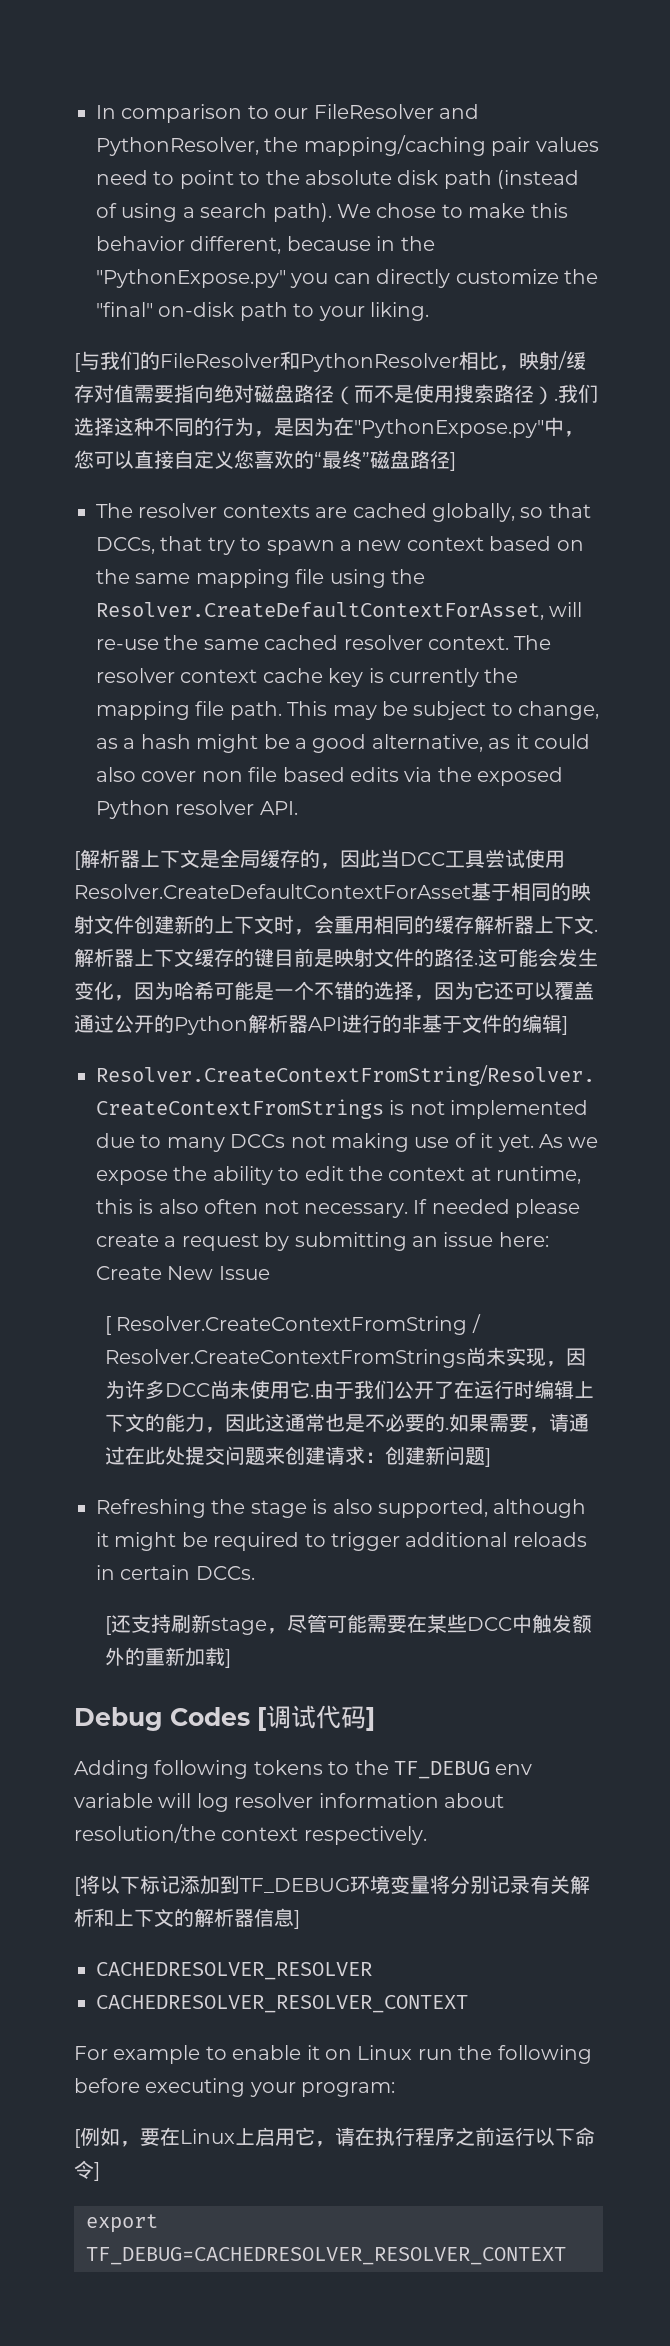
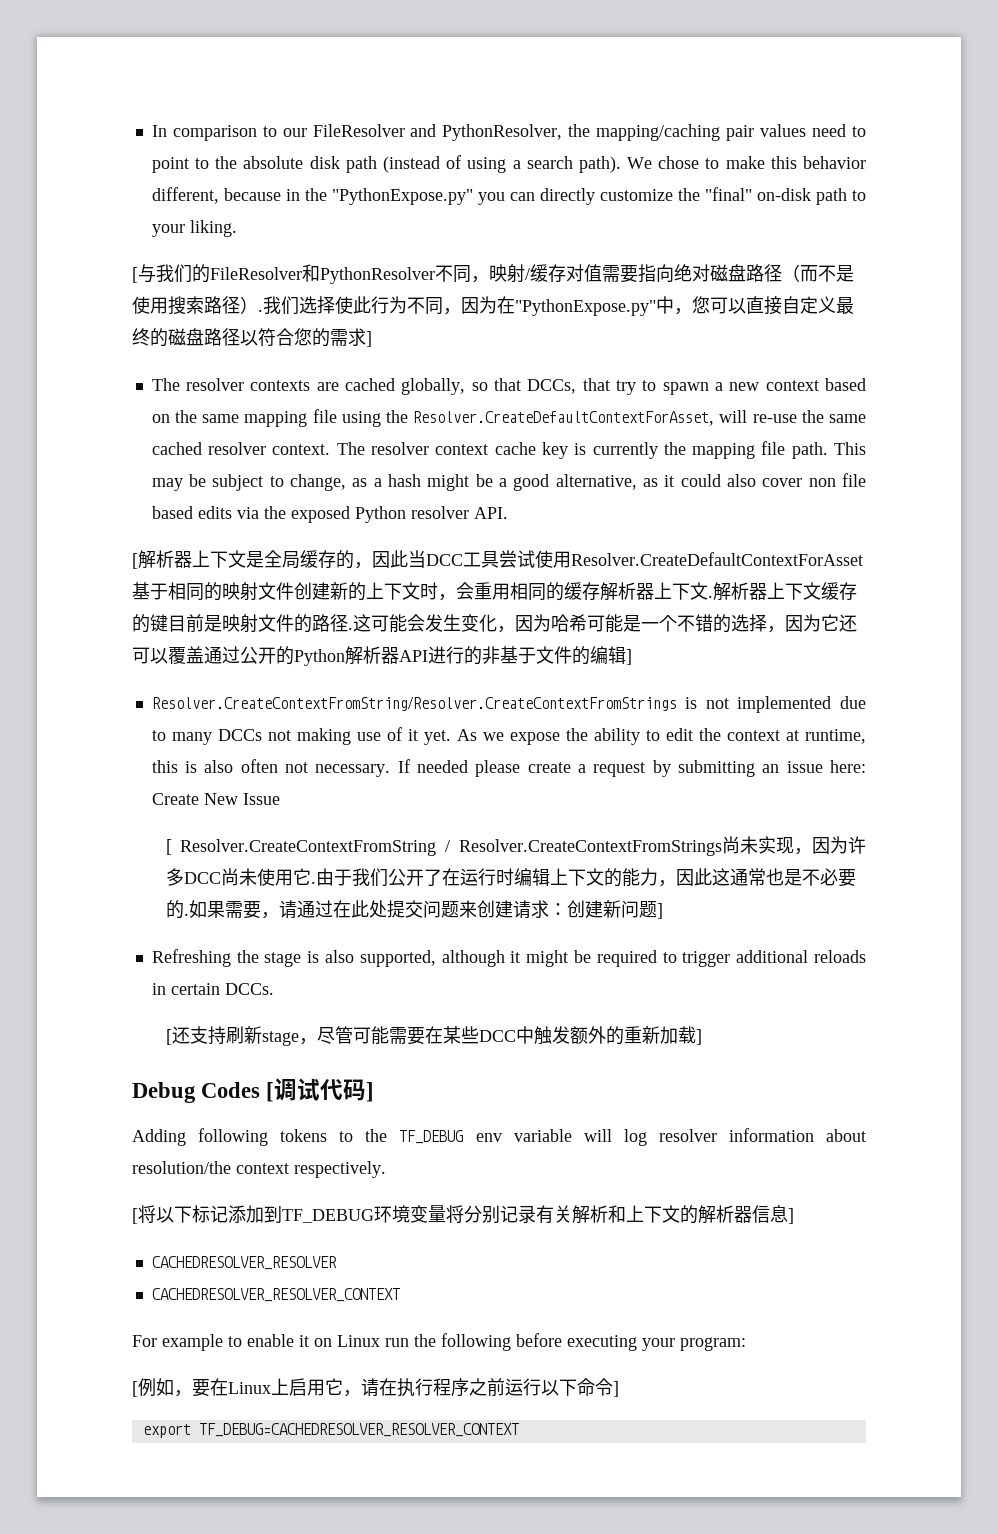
- [与我们的FileResolver和PythonResolver相比，映射/缓存对值需要指向绝对磁盘路径（而不是使用搜索路径）.
+ [与我们的FileResolver和PythonResolver不同，映射/缓存对值需要指向绝对磁盘路径（而不是使用搜索路径）.
- 我们选择这种不同的行为，是因为在"PythonExpose.py"中，您可以直接自定义您喜欢的“最终”磁盘路径]
+ 我们选择使此行为不同，因为在"PythonExpose.py"中，您可以直接自定义最终的磁盘路径以符合您的需求]

